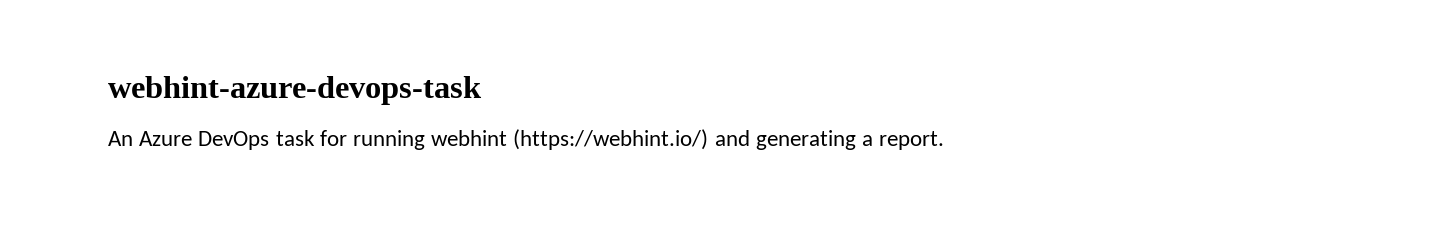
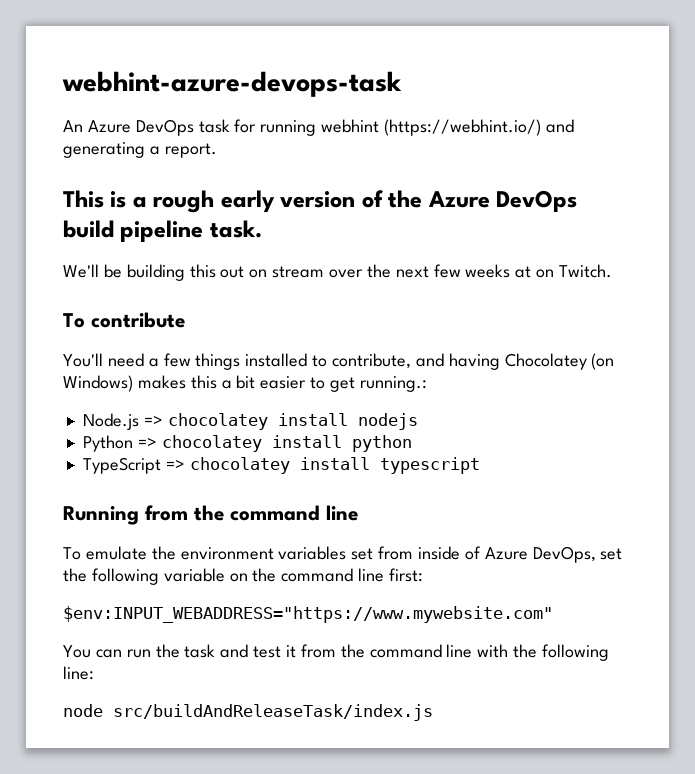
+ This is a rough early version of the Azure DevOps build pipeline task.
+ We'll be building this out on stream over the next few weeks at on Twitch.
+ To contribute
+ You'll need a few things installed to contribute, and having Chocolatey (on Windows) makes this a bit easier to get running.:
+ Node.js => chocolatey install nodejs
+ Python => chocolatey install python
+ TypeScript => chocolatey install typescript
+ Running from the command line
+ To emulate the environment variables set from inside of Azure DevOps, set the following variable on the command line first:
+ $env:INPUT_WEBADDRESS="https://www.mywebsite.com"
+ You can run the task and test it from the command line with the following line:
+ node src/buildAndReleaseTask/index.js

